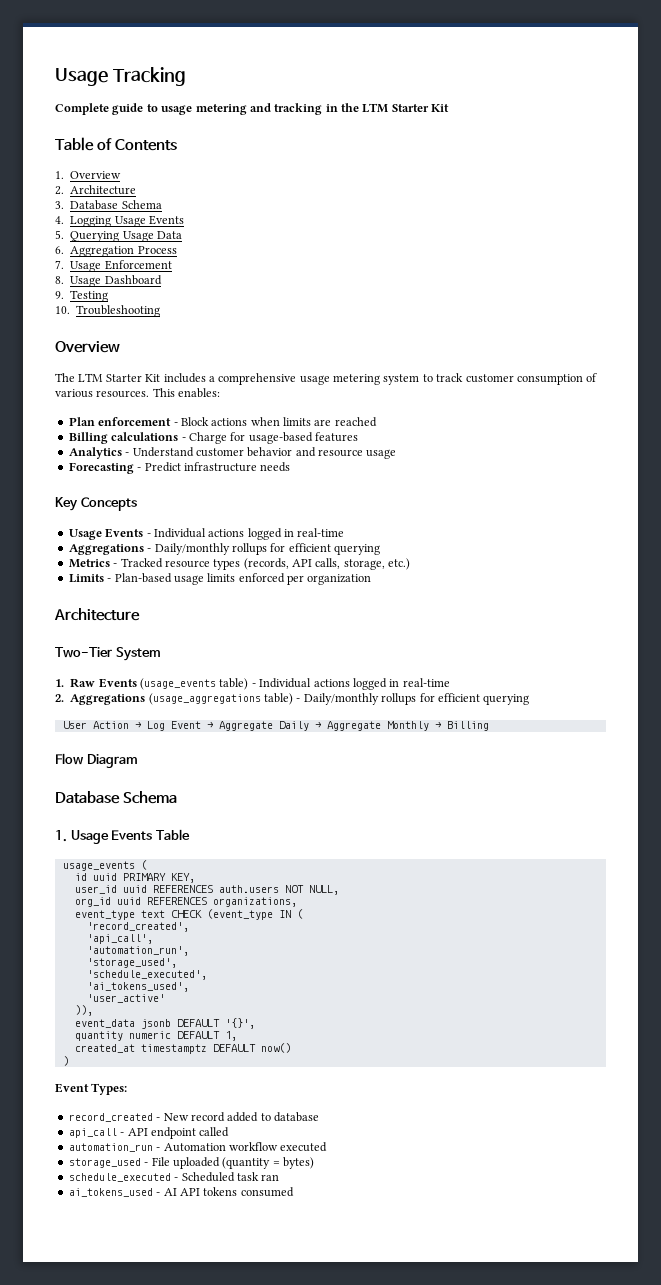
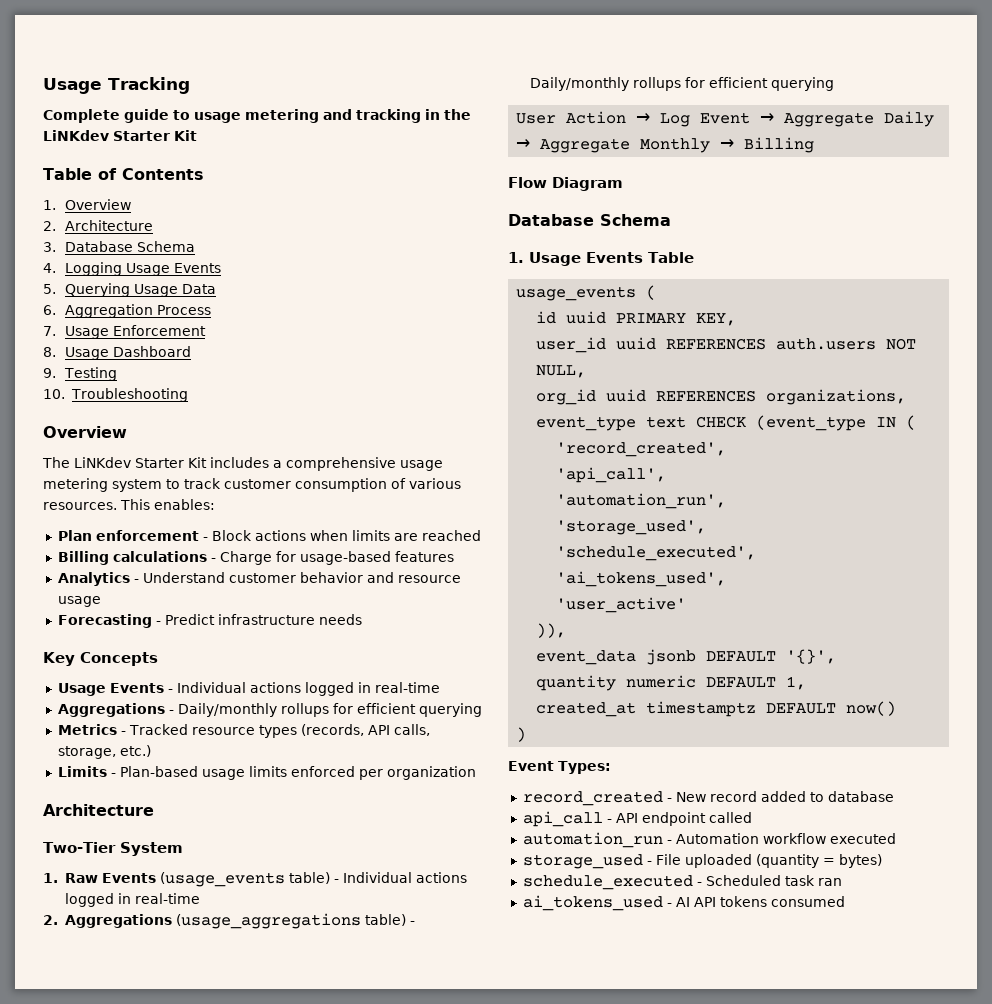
- Complete guide to usage metering and tracking in the LTM Starter Kit
+ Complete guide to usage metering and tracking in the LiNKdev Starter Kit
- The LTM Starter Kit includes a comprehensive usage metering system to track customer consumption of various resources.
+ The LiNKdev Starter Kit includes a comprehensive usage metering system to track customer consumption of various resources.

